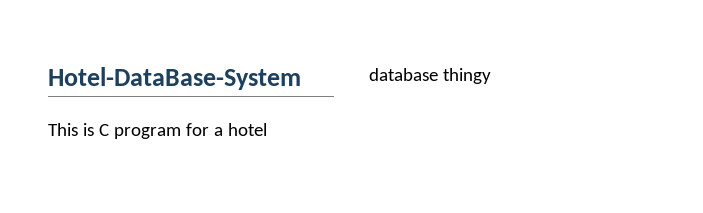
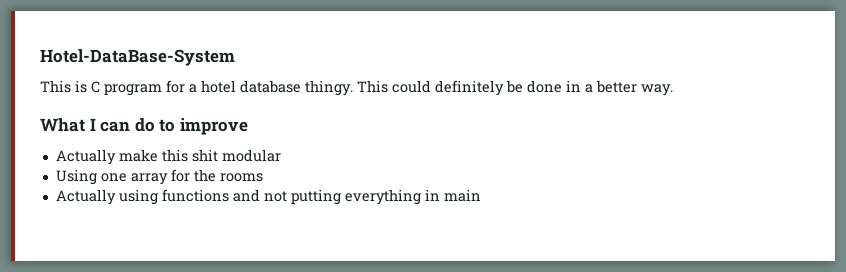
- This is C program for a hotel database thingy
+ This is C program for a hotel database thingy. This could definitely be done in a better way.
+ What I can do to improve
+ Actually make this shit modular
+ Using one array for the rooms
+ Actually using functions and not putting everything in main

